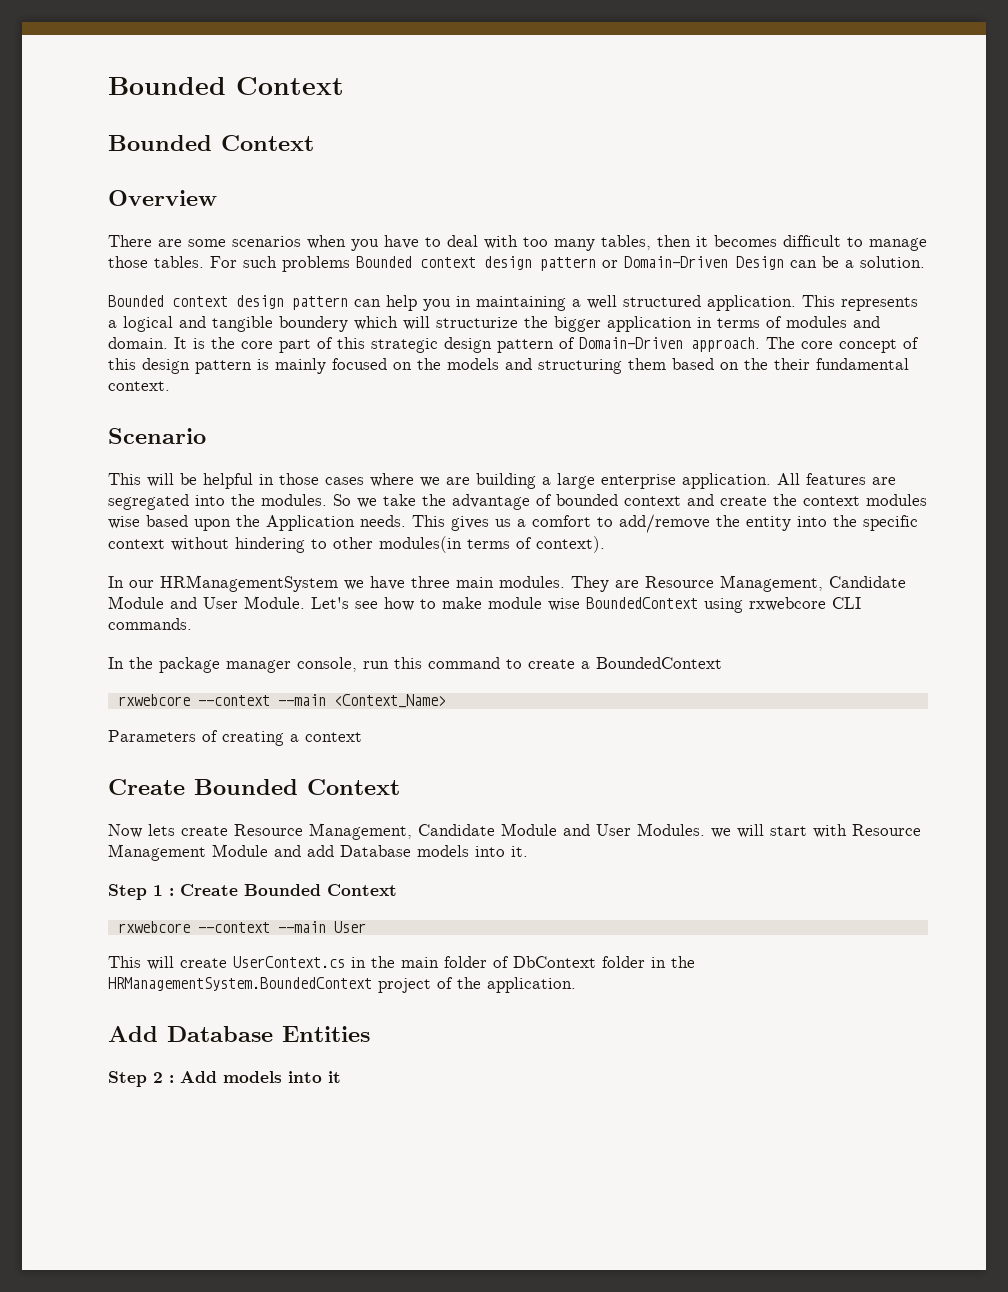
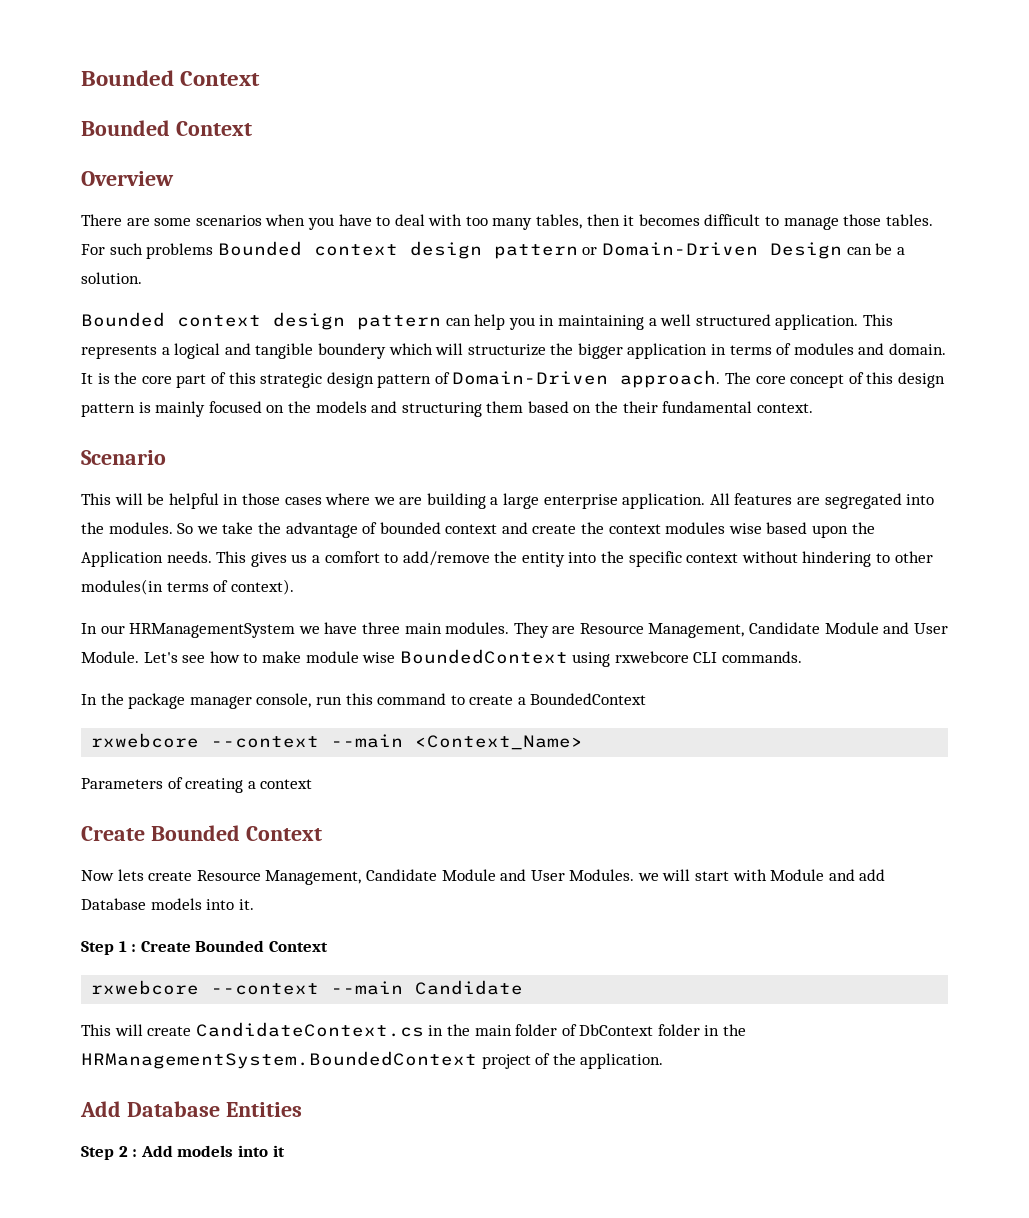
- Now lets create Resource Management, Candidate Module and User Modules. we will start with Resource Management Module and add Database models into it.
+ Now lets create Resource Management, Candidate Module and User Modules. we will start with Module and add Database models into it.
- rxwebcore --context --main User
+ rxwebcore --context --main Candidate
- This will create UserContext.cs in the main folder of DbContext folder in the HRManagementSystem.BoundedContext project of the application.
+ This will create CandidateContext.cs in the main folder of DbContext folder in the HRManagementSystem.BoundedContext project of the application.

